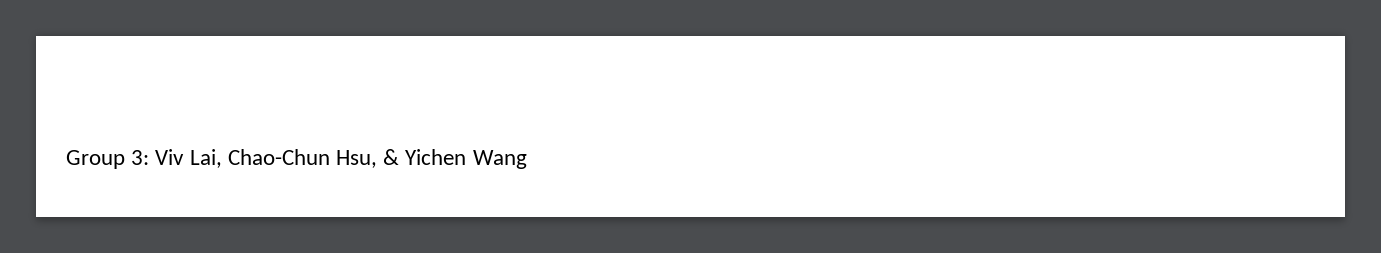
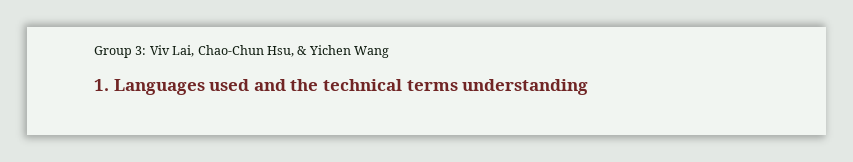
+ 1. Languages used and the technical terms understanding

